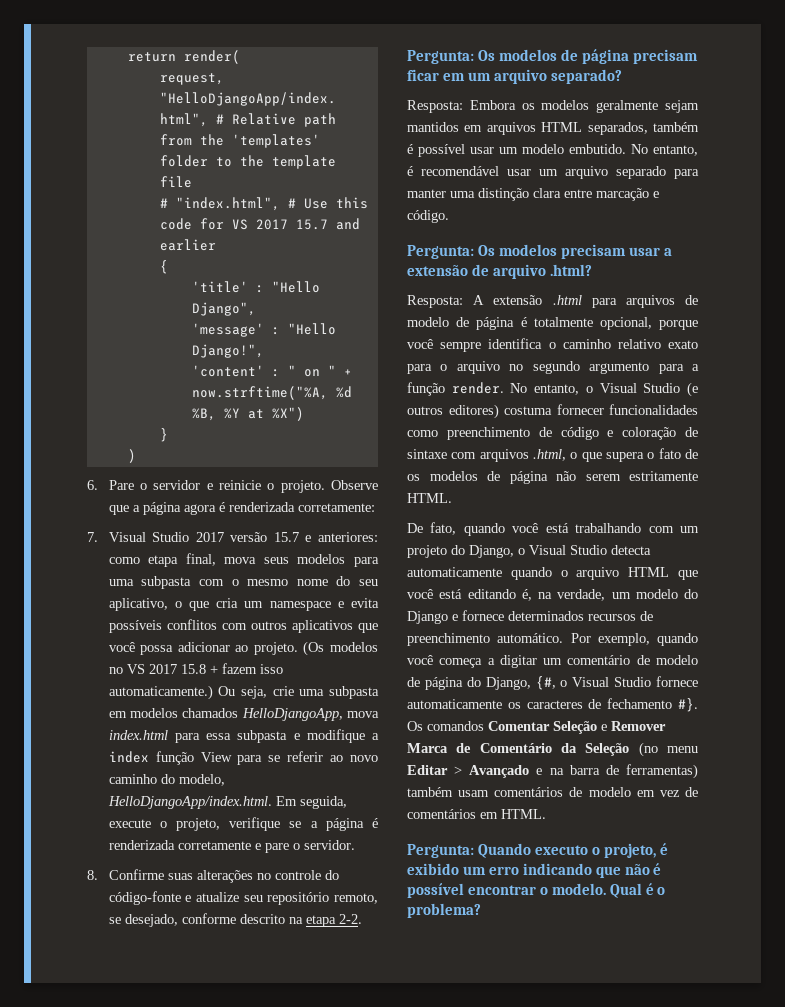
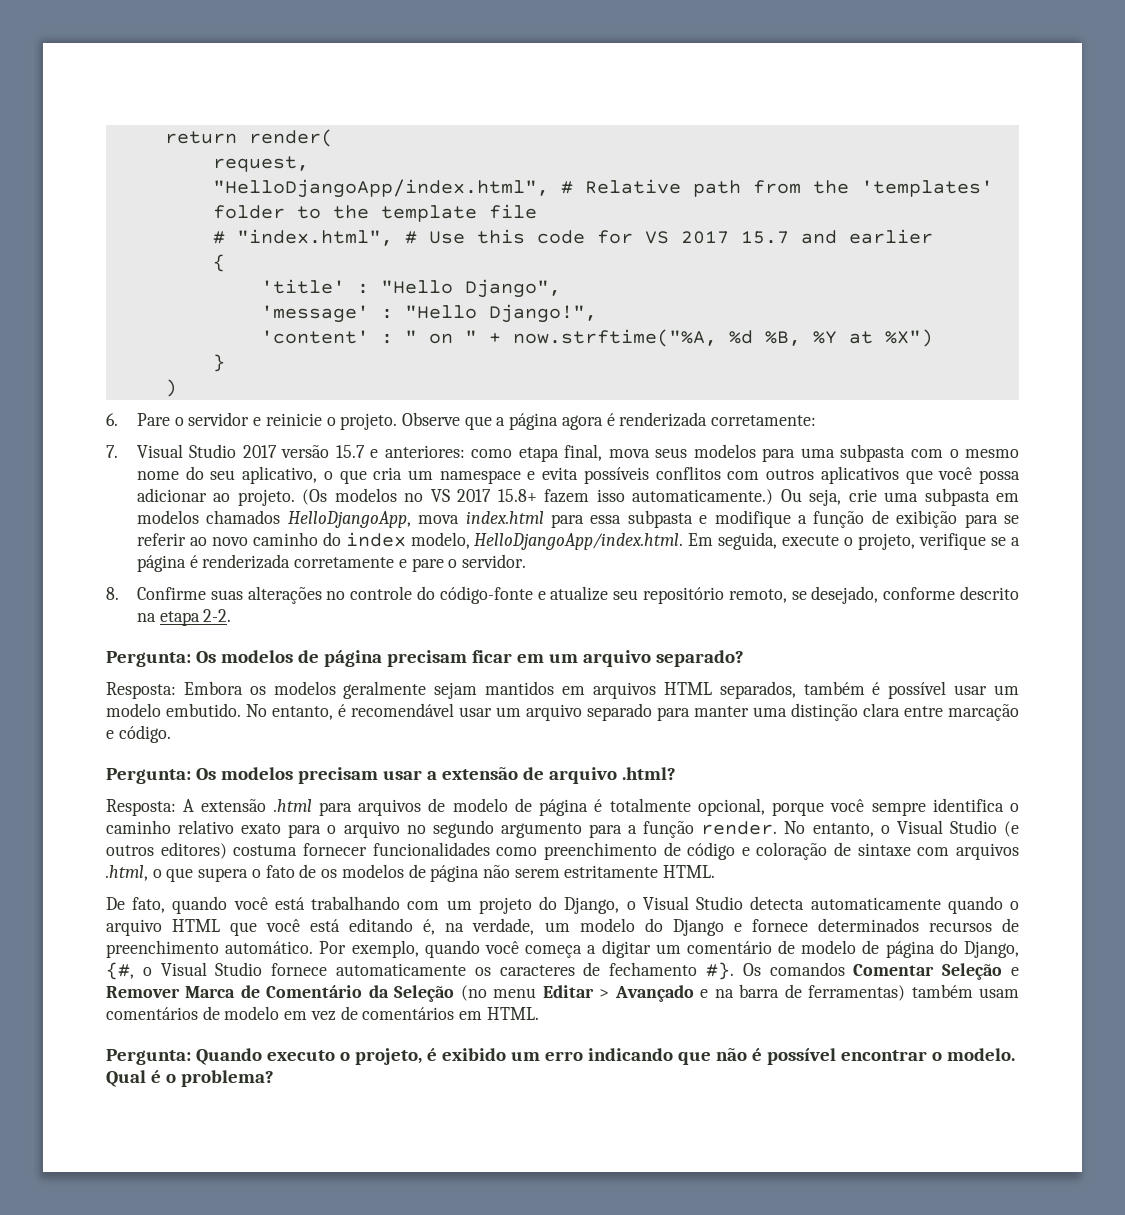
- (Os modelos no VS 2017 15.8 + fazem isso automaticamente.)
+ (Os modelos no VS 2017 15.8+ fazem isso automaticamente.)
- Ou seja, crie uma subpasta em modelos chamados HelloDjangoApp, mova index.html para essa subpasta e modifique a index função View para se referir ao novo caminho do modelo, HelloDjangoApp/index.html. Em seguida, execute o projeto, verifique se a página é renderizada corretamente e pare o servidor.
+ Ou seja, crie uma subpasta em modelos chamados HelloDjangoApp, mova index.html para essa subpasta e modifique a função de exibição para se referir ao novo caminho do index modelo, HelloDjangoApp/index.html. Em seguida, execute o projeto, verifique se a página é renderizada corretamente e pare o servidor.

